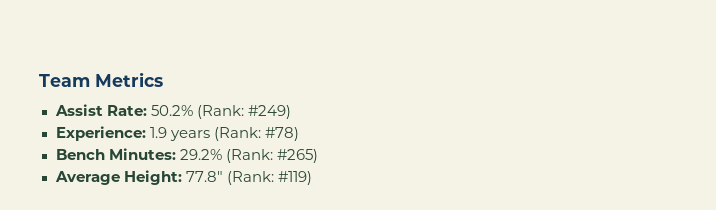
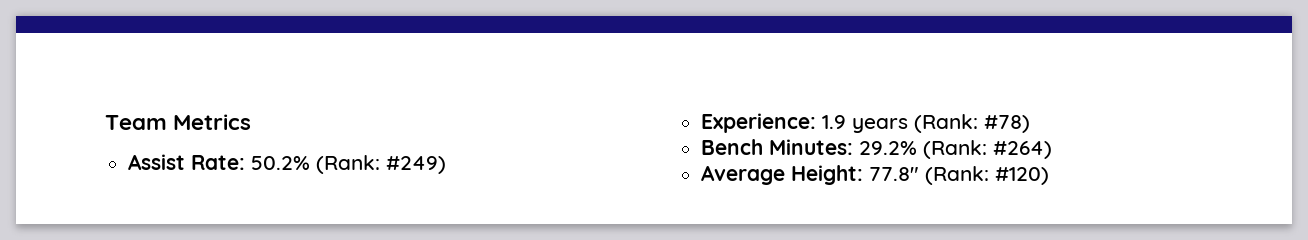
- Bench Minutes: 29.2% (Rank: #265)
+ Bench Minutes: 29.2% (Rank: #264)
- Average Height: 77.8" (Rank: #119)
+ Average Height: 77.8" (Rank: #120)

